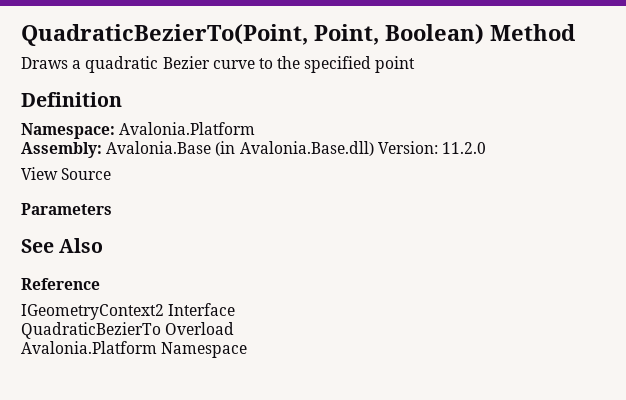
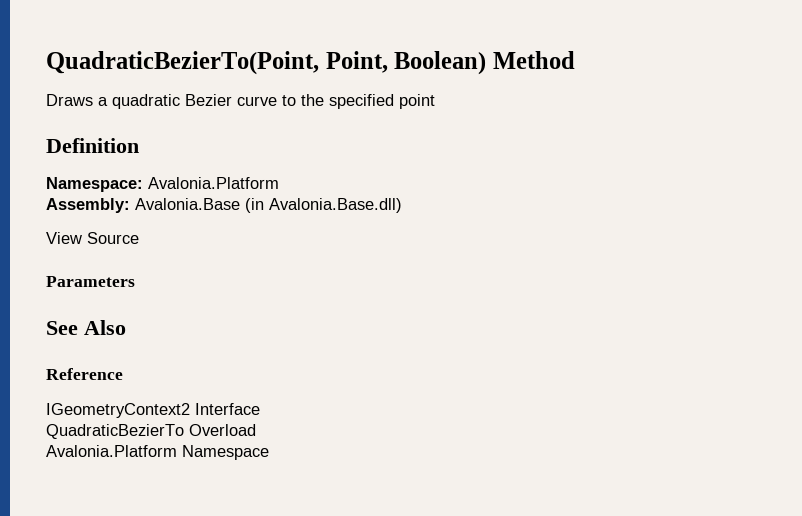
- Assembly: Avalonia.Base (in Avalonia.Base.dll) Version: 11.2.0
+ Assembly: Avalonia.Base (in Avalonia.Base.dll)

